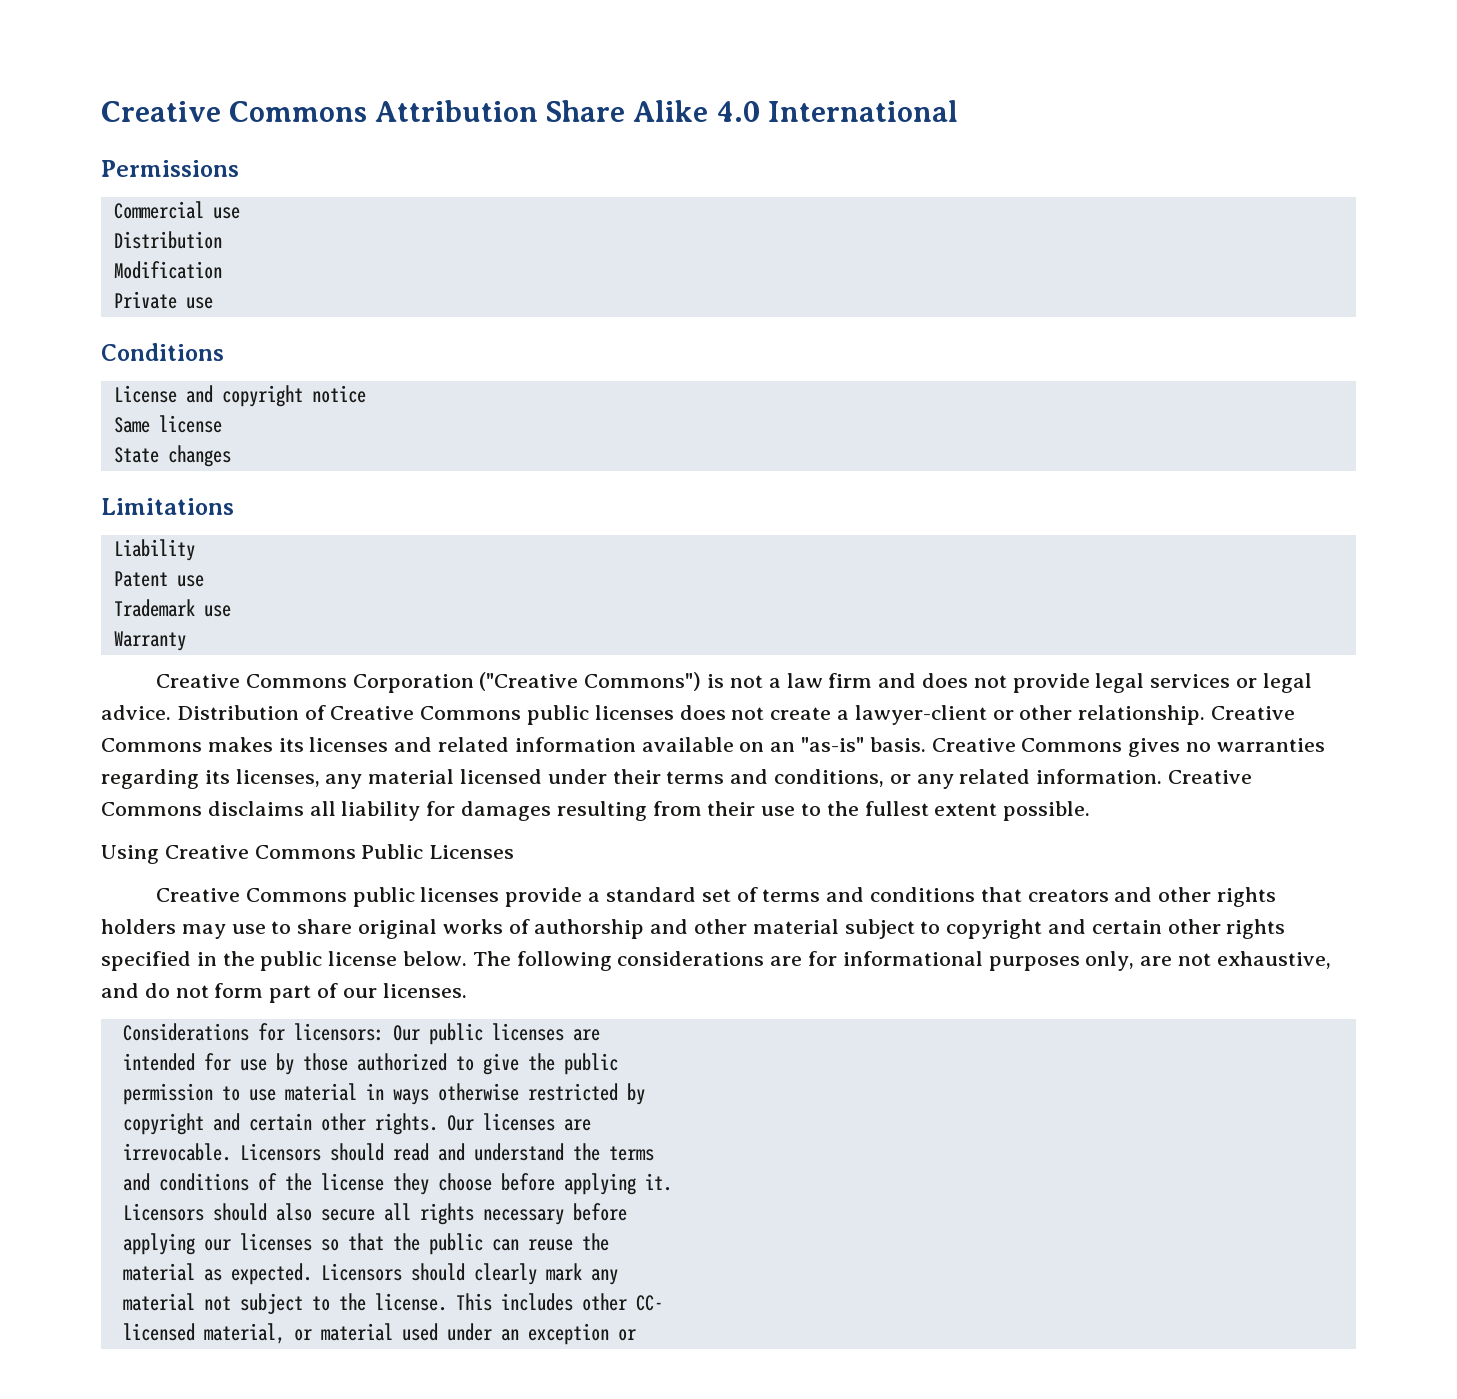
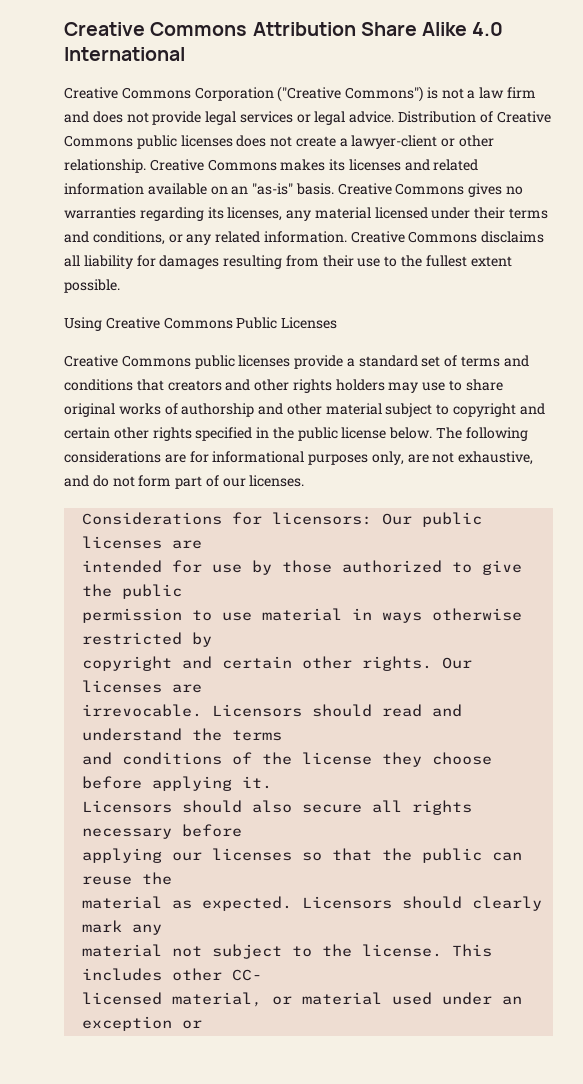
- Permissions
- Commercial use
- Distribution
- Modification
- Private use
- Conditions
- License and copyright notice
- Same license
- State changes
- Limitations
- Liability
- Patent use
- Trademark use
- Warranty

